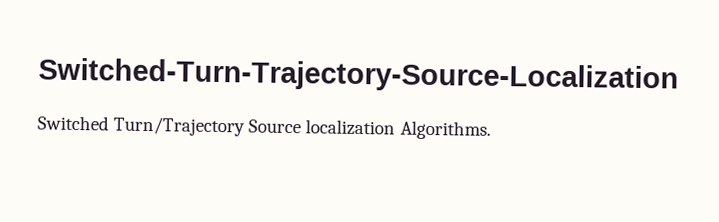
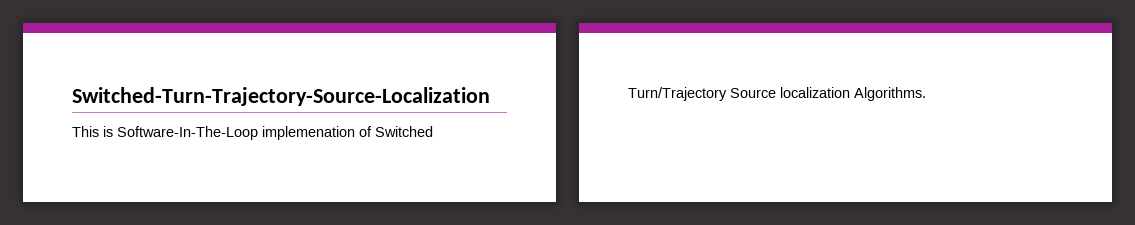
- Switched Turn/Trajectory Source localization Algorithms.
+ This is Software-In-The-Loop implemenation of Switched Turn/Trajectory Source localization Algorithms.

